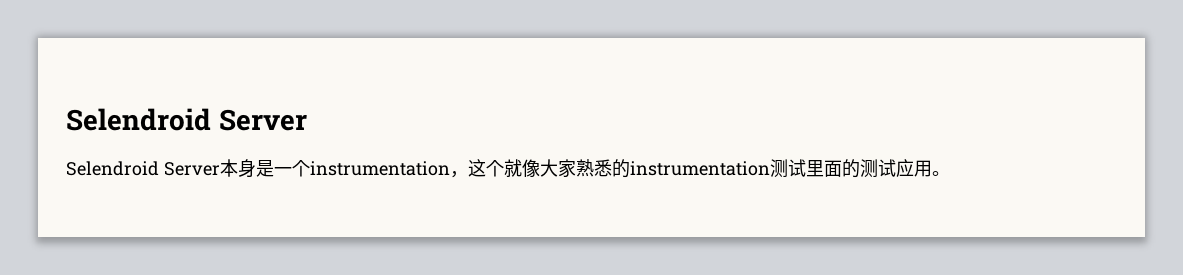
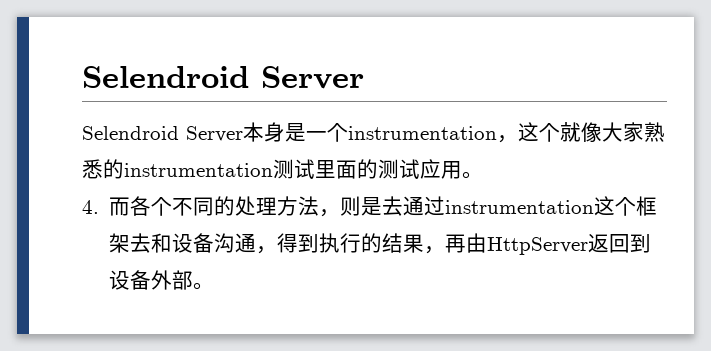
+ 4.而各个不同的处理方法，则是去通过instrumentation这个框架去和设备沟通，得到执行的结果，再由HttpServer返回到设备外部。

